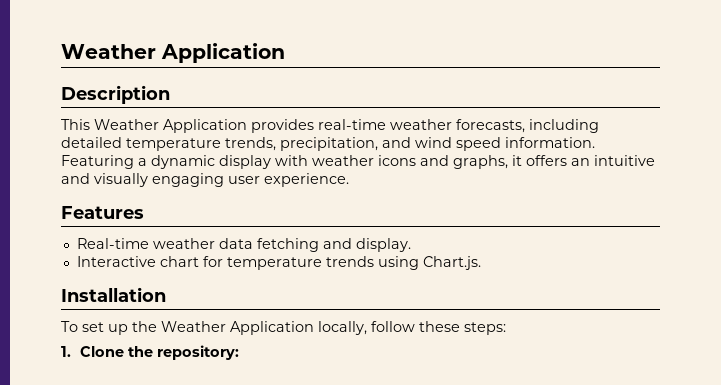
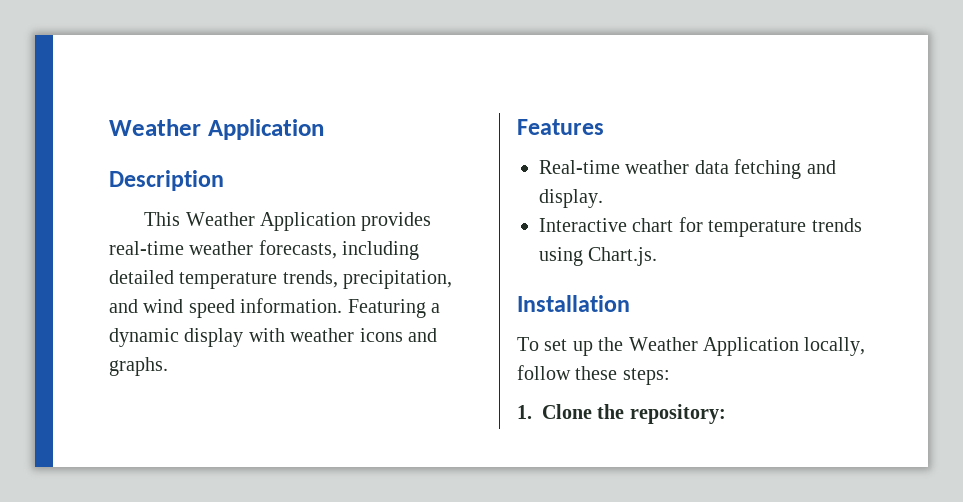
- Featuring a dynamic display with weather icons and graphs, it offers an intuitive and visually engaging user experience.
+ Featuring a dynamic display with weather icons and graphs.

